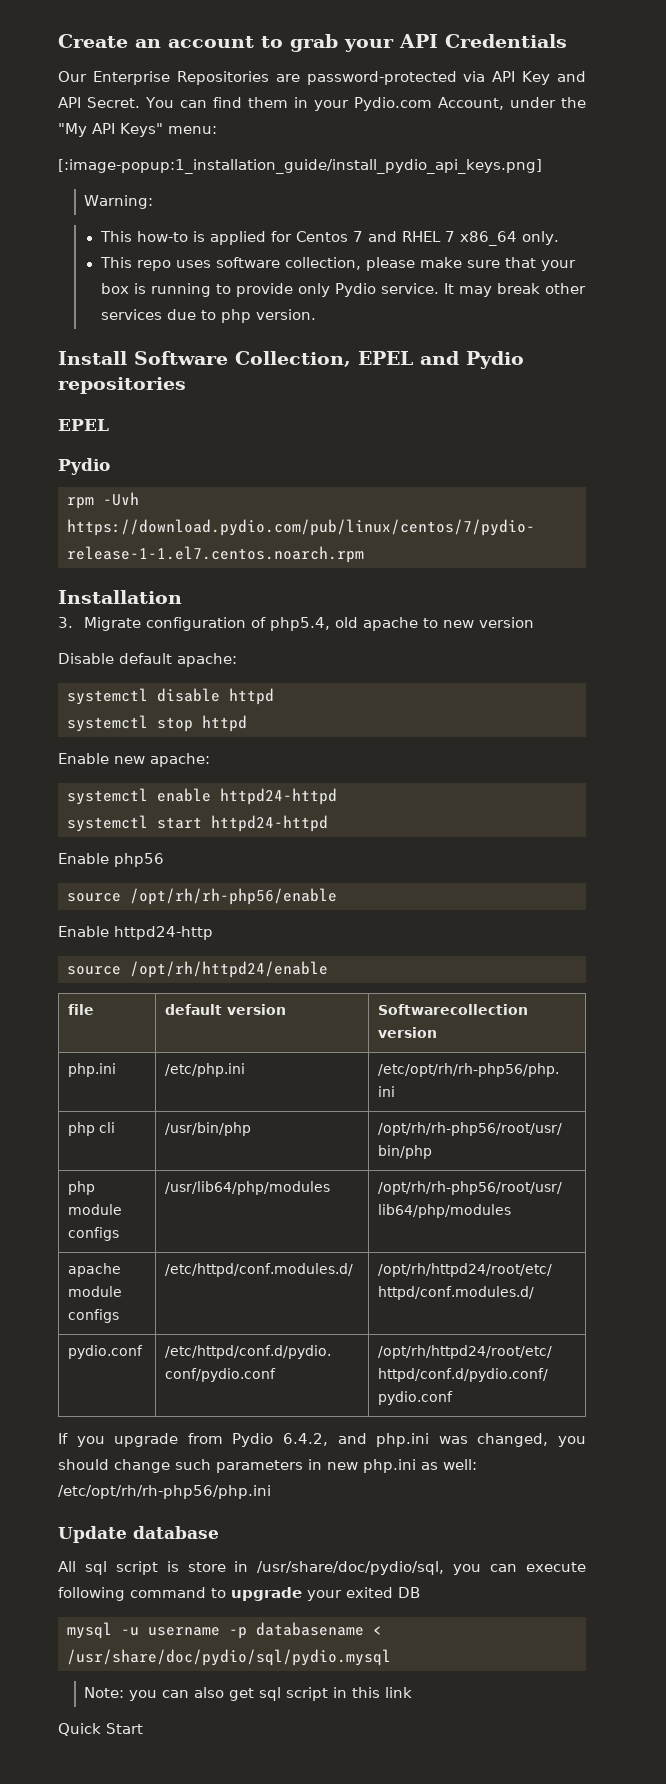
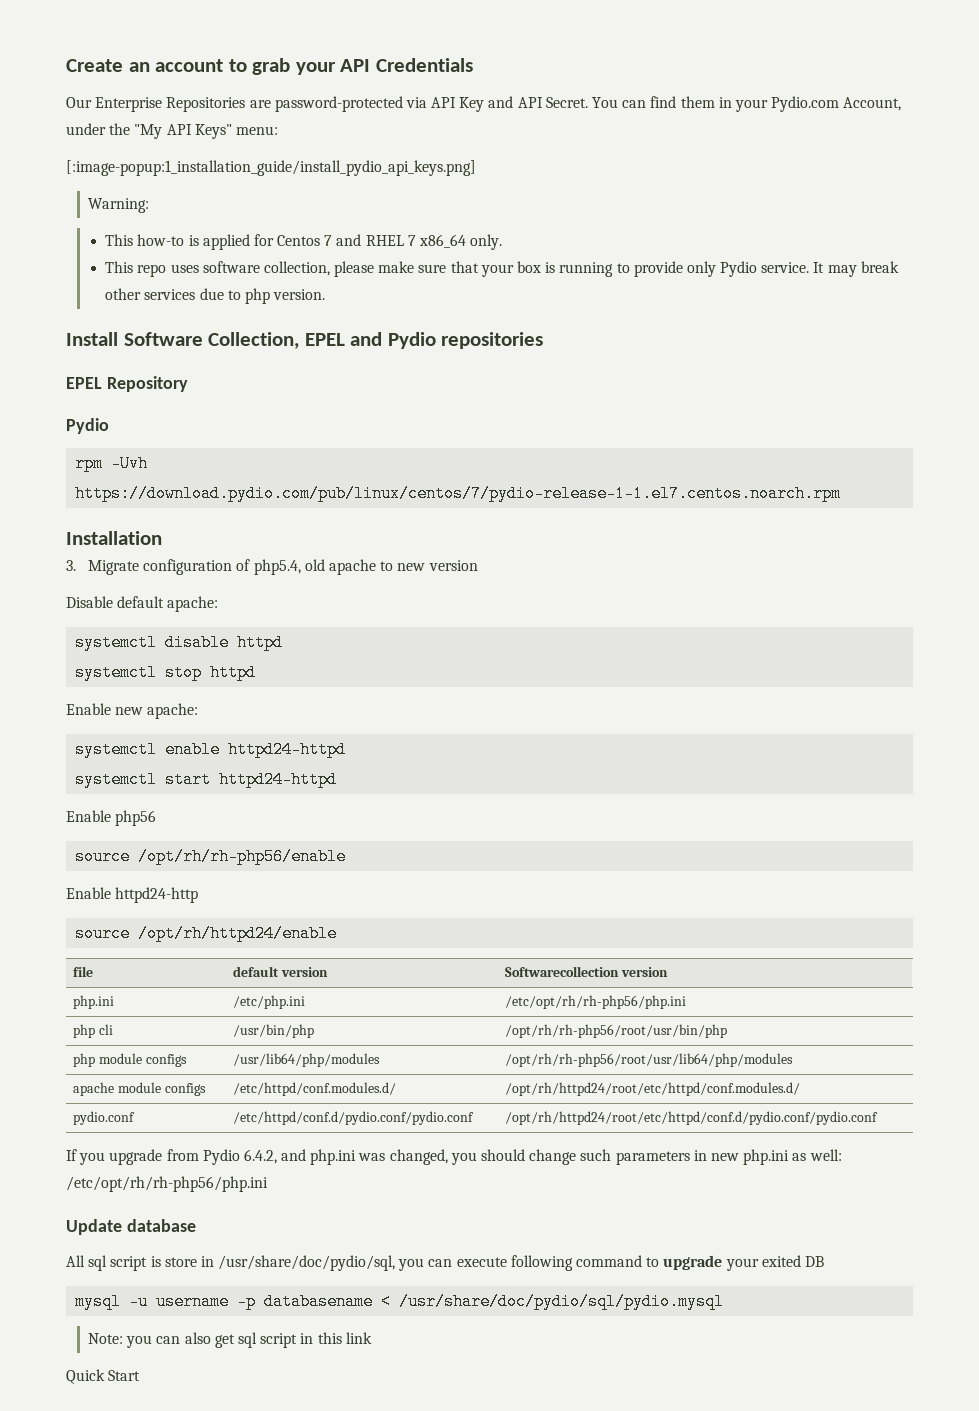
  Install Software Collection, EPEL and Pydio repositories
- EPEL
+ EPEL Repository

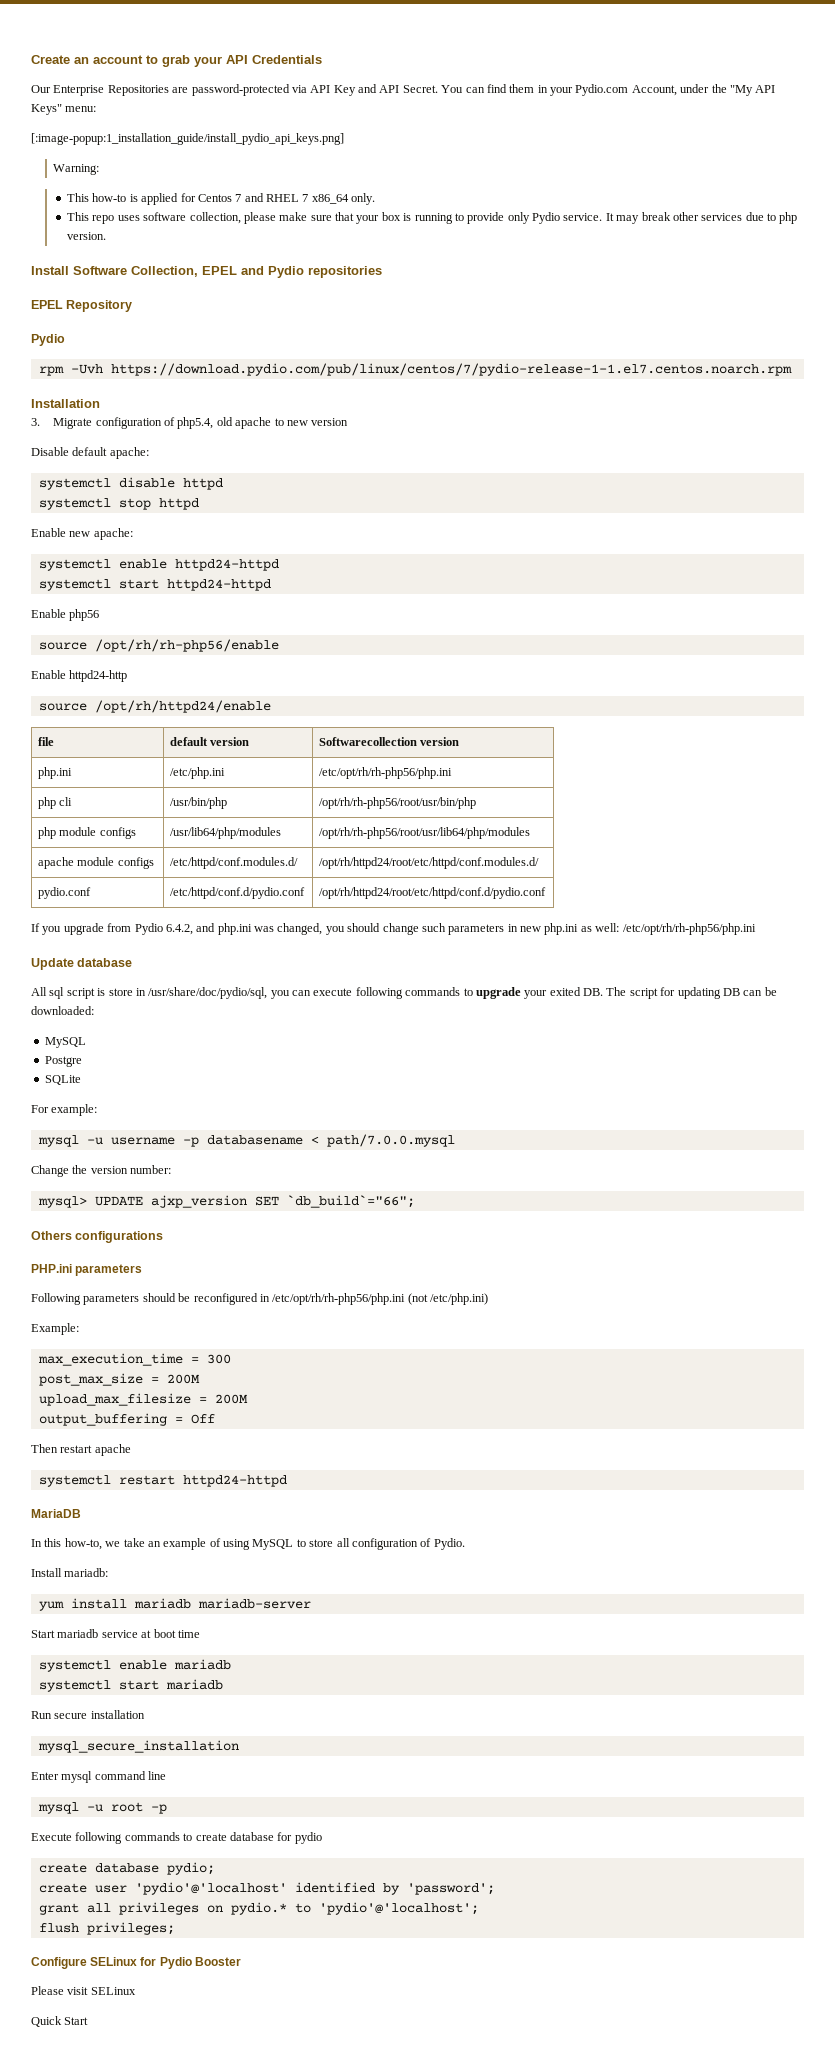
- pydio.conf | /etc/httpd/conf.d/pydio.conf/pydio.conf | /opt/rh/httpd24/root/etc/httpd/conf.d/pydio.conf/pydio.conf
+ pydio.conf | /etc/httpd/conf.d/pydio.conf | /opt/rh/httpd24/root/etc/httpd/conf.d/pydio.conf
- All sql script is store in /usr/share/doc/pydio/sql, you can execute following command to upgrade your exited DB
+ All sql script is store in /usr/share/doc/pydio/sql, you can execute following commands to upgrade your exited DB. The script for updating DB can be downloaded:
+ MySQL
+ Postgre
+ SQLite
+ For example:
- mysql -u username -p databasename < /usr/share/doc/pydio/sql/pydio.mysql
- Note: you can also get sql script in this link
+ mysql -u username -p databasename < path/7.0.0.mysql
+ Change the version number:
+ mysql> UPDATE ajxp_version SET `db_build`="66";
+ Others configurations
+ PHP.ini parameters
+ Following parameters should be reconfigured in /etc/opt/rh/rh-php56/php.ini (not /etc/php.ini)
+ Example:
+ max_execution_time = 300
+ post_max_size = 200M
+ upload_max_filesize = 200M
+ output_buffering = Off
+ Then restart apache
+ systemctl restart httpd24-httpd
+ MariaDB
+ In this how-to, we take an example of using MySQL to store all configuration of Pydio.
+ Install mariadb:
+ yum install mariadb mariadb-server
+ Start mariadb service at boot time
+ systemctl enable mariadb
+ systemctl start mariadb
+ Run secure installation
+ mysql_secure_installation
+ Enter mysql command line
+ mysql -u root -p
+ Execute following commands to create database for pydio
+ create database pydio;
+ create user 'pydio'@'localhost' identified by 'password';
+ grant all privileges on pydio.* to 'pydio'@'localhost';
+ flush privileges;
+ Configure SELinux for Pydio Booster
+ Please visit SELinux

